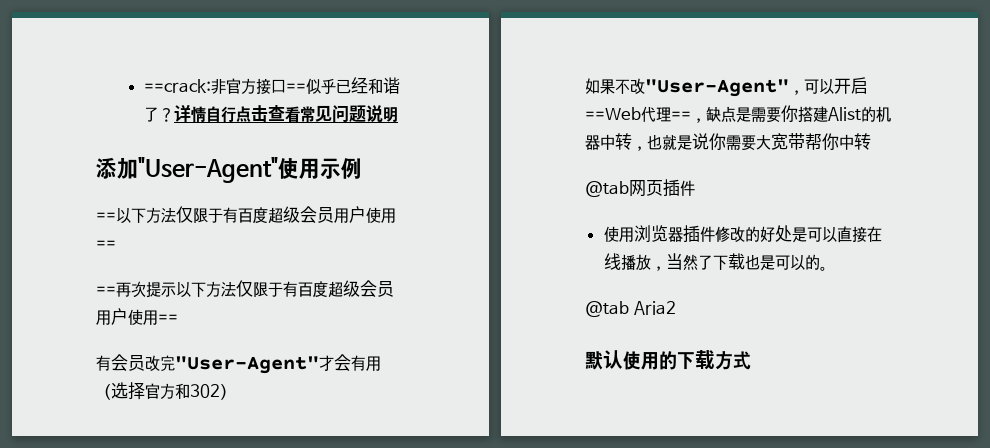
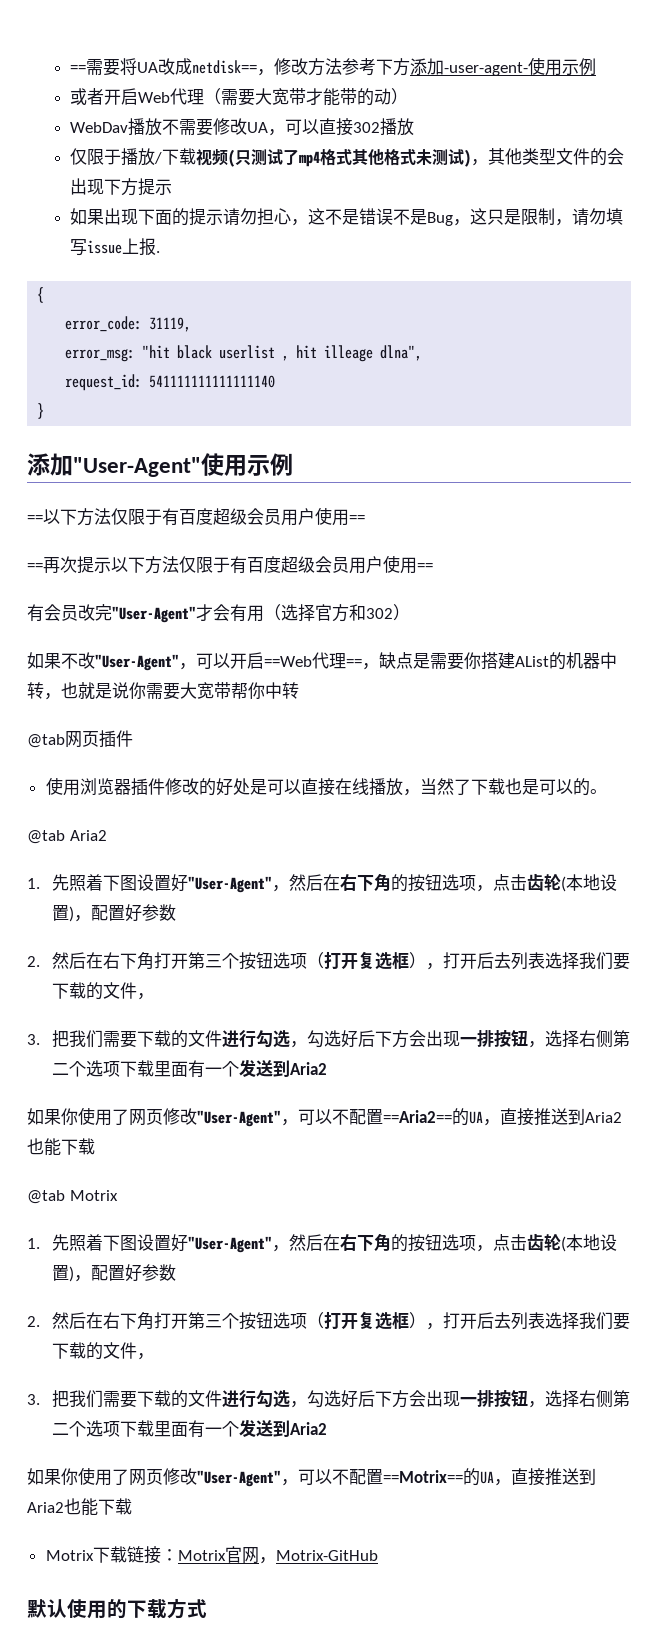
- ==crack:非官方接口==似乎已经和谐了？详情自行点击查看常见问题说明
+ ==需要将UA改成netdisk==，修改方法参考下方添加-user-agent-使用示例
+ 或者开启Web代理（需要大宽带才能带的动）
+ WebDav播放不需要修改UA，可以直接302播放
+ 仅限于播放/下载视频(只测试了mp4格式其他格式未测试)，其他类型文件的会出现下方提示
+ 如果出现下面的提示请勿担心，这不是错误不是Bug，这只是限制，请勿填写issue上报.
+ {
+ error_code: 31119,
+ error_msg: "hit black userlist , hit illeage dlna",
+ request_id: 541111111111111140
+ }
- 如果不改"User-Agent"，可以开启==Web代理==，缺点是需要你搭建Alist的机器中转，也就是说你需要大宽带帮你中转
+ 如果不改"User-Agent"，可以开启==Web代理==，缺点是需要你搭建AList的机器中转，也就是说你需要大宽带帮你中转
  @tab Aria2
+ 1.先照着下图设置好"User-Agent"，然后在右下角的按钮选项，点击齿轮(本地设置)，配置好参数
+ 2.然后在右下角打开第三个按钮选项（打开复选框），打开后去列表选择我们要下载的文件，
+ 3.把我们需要下载的文件进行勾选，勾选好后下方会出现一排按钮，选择右侧第二个选项下载里面有一个发送到Aria2
+ 如果你使用了网页修改"User-Agent"，可以不配置==Aria2==的UA，直接推送到Aria2也能下载
+ @tab Motrix
+ 1.先照着下图设置好"User-Agent"，然后在右下角的按钮选项，点击齿轮(本地设置)，配置好参数
+ 2.然后在右下角打开第三个按钮选项（打开复选框），打开后去列表选择我们要下载的文件，
+ 3.把我们需要下载的文件进行勾选，勾选好后下方会出现一排按钮，选择右侧第二个选项下载里面有一个发送到Aria2
+ 如果你使用了网页修改"User-Agent"，可以不配置==Motrix==的UA，直接推送到Aria2也能下载
+ Motrix下载链接：Motrix官网，Motrix-GitHub

